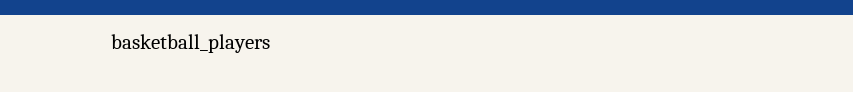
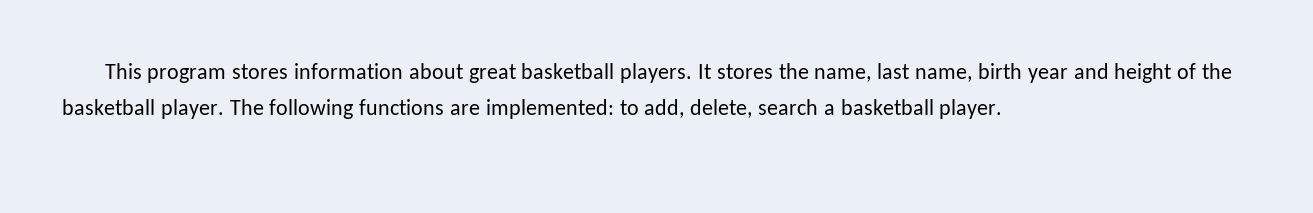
- basketball_players
+ This program stores information about great basketball players. It stores the name, last name, birth year and height of the basketball player. The following functions are implemented: to add, delete, search a basketball player.

